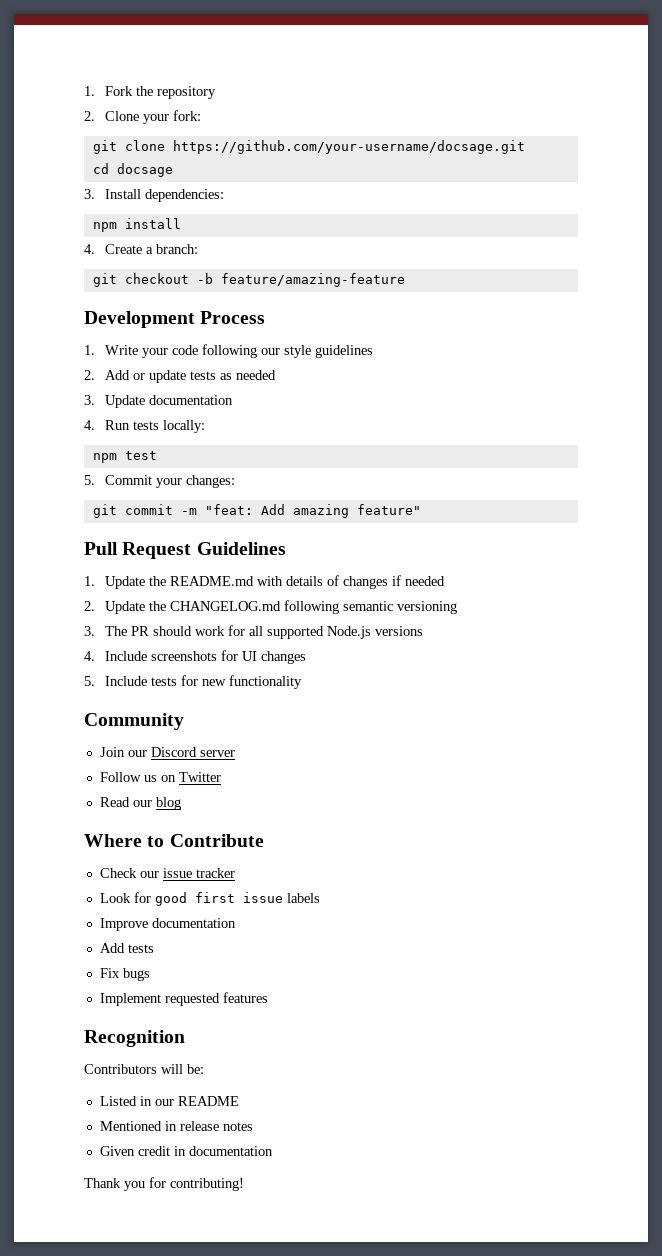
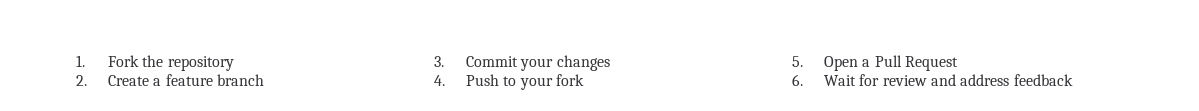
- 2. Clone your fork:
- git clone https://github.com/your-username/docsage.git
- cd docsage
- 3. Install dependencies:
- npm install
- 4. Create a branch:
- git checkout -b feature/amazing-feature
- Development Process
- 1. Write your code following our style guidelines
- 2. Add or update tests as needed
- 3. Update documentation
- 4. Run tests locally:
- npm test
- 5. Commit your changes:
- git commit -m "feat: Add amazing feature"
- Pull Request Guidelines
- 1. Update the README.md with details of changes if needed
- 2. Update the CHANGELOG.md following semantic versioning
- 3. The PR should work for all supported Node.js versions
- 4. Include screenshots for UI changes
- 5. Include tests for new functionality
- Community
- Join our Discord server
- Follow us on Twitter
- Read our blog
- Where to Contribute
- Check our issue tracker
- Look for good first issue labels
- Improve documentation
- Add tests
- Fix bugs
- Implement requested features
- Recognition
- Contributors will be:
- Listed in our README
- Mentioned in release notes
- Given credit in documentation
- Thank you for contributing!
+ 2. Create a feature branch
+ 3. Commit your changes
+ 4. Push to your fork
+ 5. Open a Pull Request
+ 6. Wait for review and address feedback

